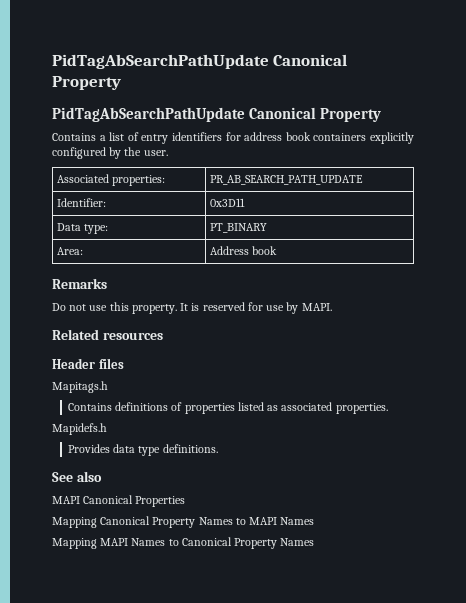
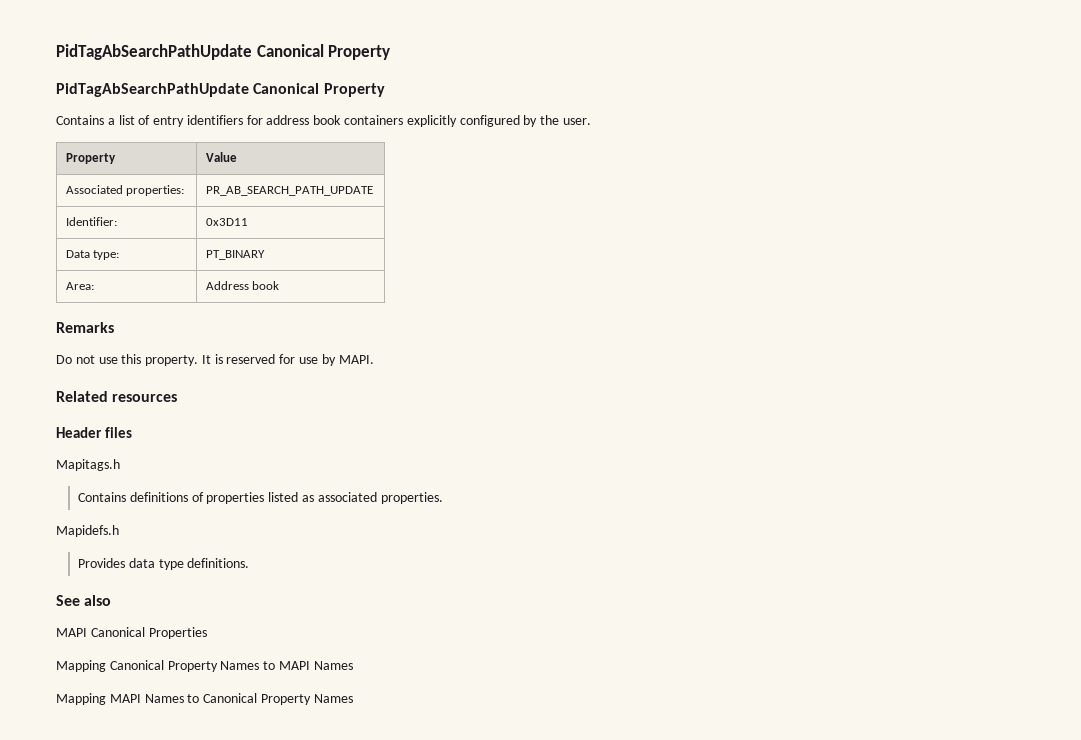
+ Property | Value

